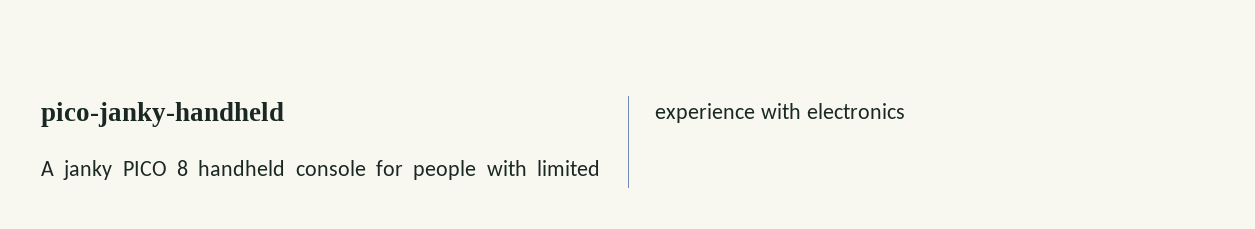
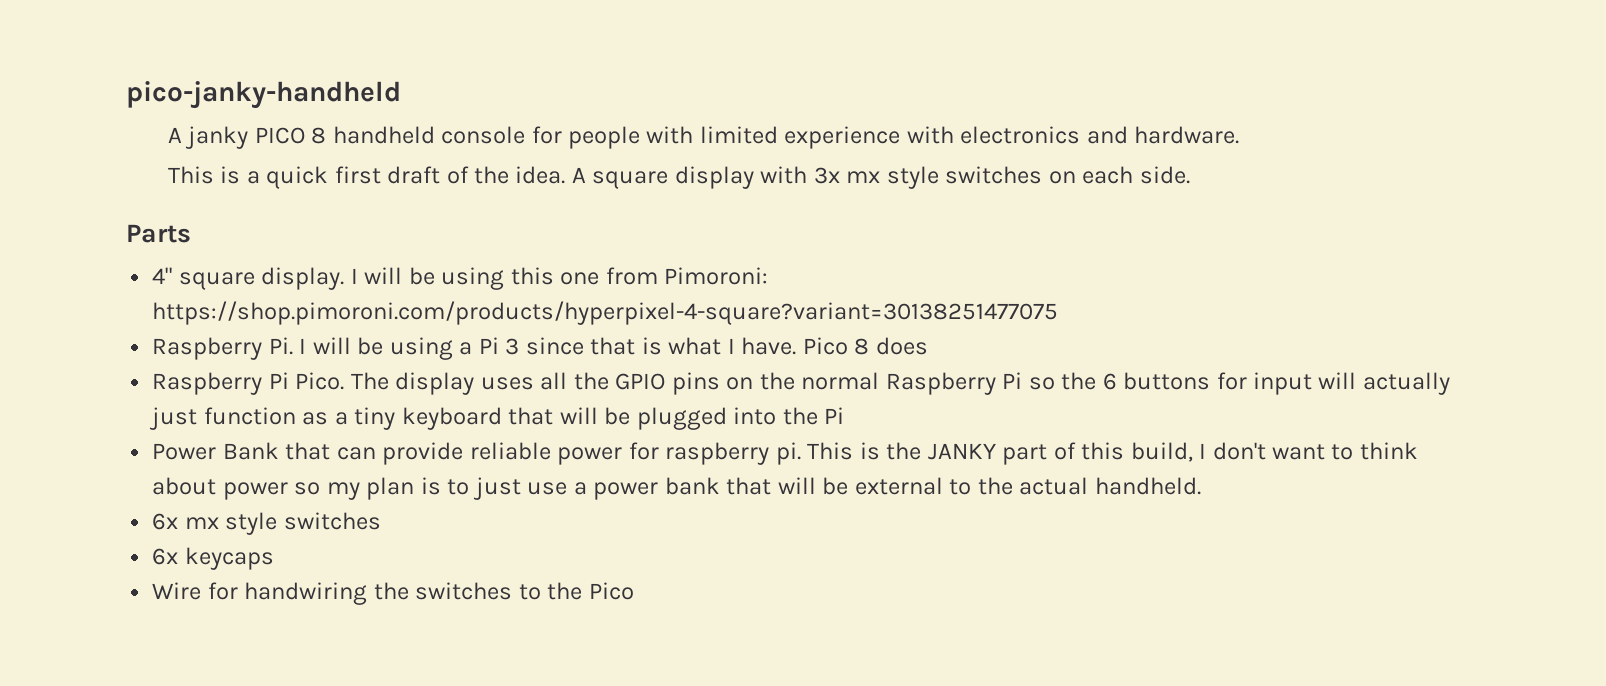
- A janky PICO 8 handheld console for people with limited experience with electronics
+ A janky PICO 8 handheld console for people with limited experience with electronics and hardware.
+ This is a quick first draft of the idea. A square display with 3x mx style switches on each side.
+ Parts
+ 4" square display. I will be using this one from Pimoroni: https://shop.pimoroni.com/products/hyperpixel-4-square?variant=30138251477075
+ Raspberry Pi. I will be using a Pi 3 since that is what I have. Pico 8 does
+ Raspberry Pi Pico. The display uses all the GPIO pins on the normal Raspberry Pi so the 6 buttons for input will actually just function as a tiny keyboard that will be plugged into the Pi
+ Power Bank that can provide reliable power for raspberry pi. This is the JANKY part of this build, I don't want to think about power so my plan is to just use a power bank that will be external to the actual handheld.
+ 6x mx style switches
+ 6x keycaps
+ Wire for handwiring the switches to the Pico

